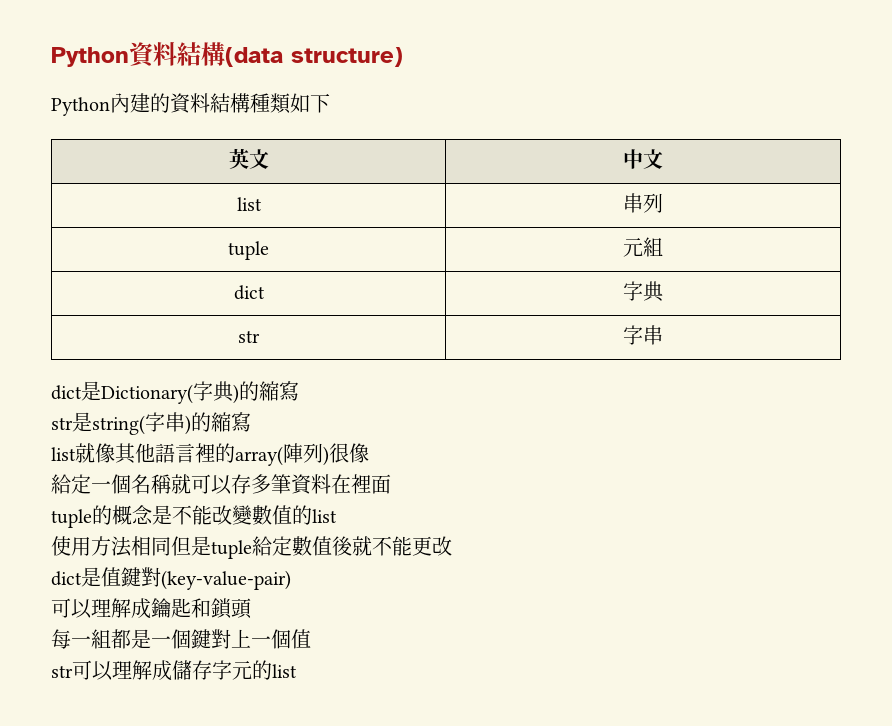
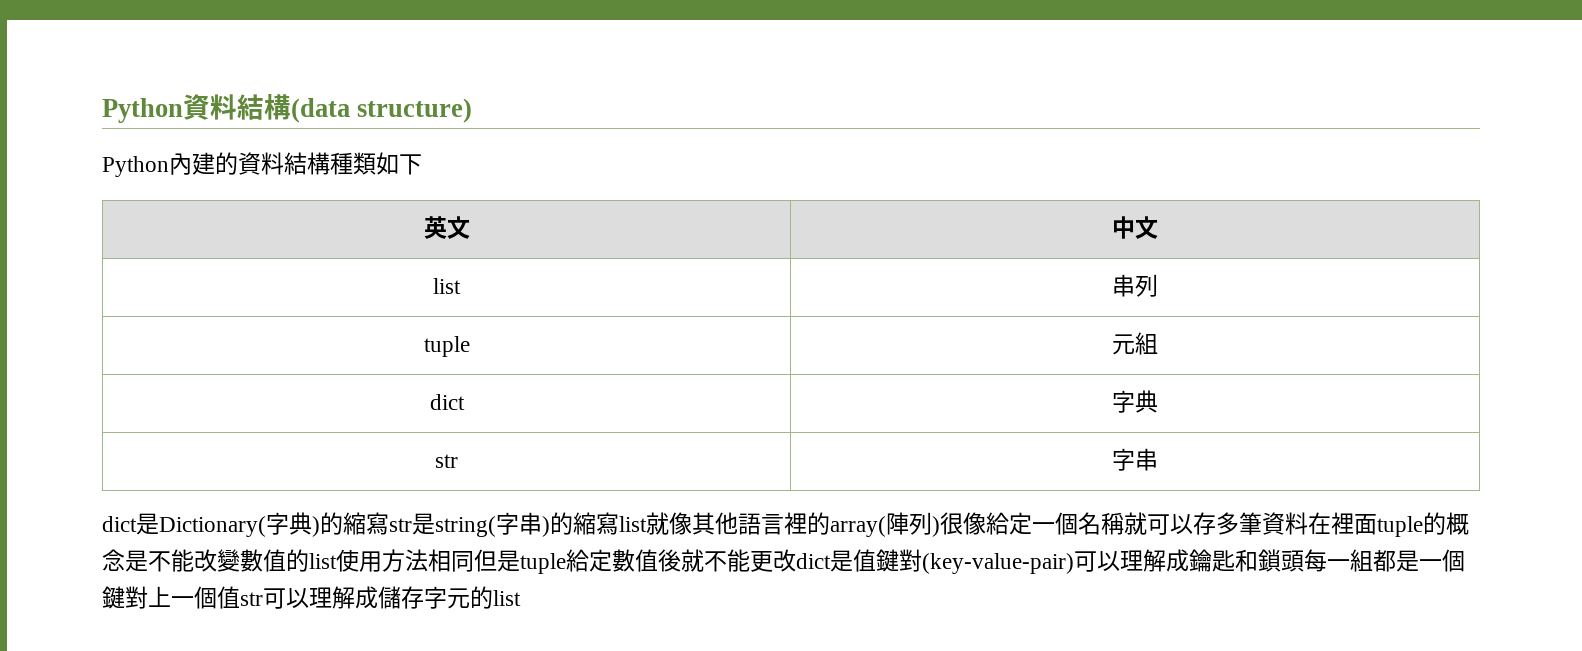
- dict是Dictionary(字典)的縮寫
- str是string(字串)的縮寫
- list就像其他語言裡的array(陣列)很像
- 給定一個名稱就可以存多筆資料在裡面
- tuple的概念是不能改變數值的list
- 使用方法相同但是tuple給定數值後就不能更改
- dict是值鍵對(key-value-pair)
- 可以理解成鑰匙和鎖頭
- 每一組都是一個鍵對上一個值
- str可以理解成儲存字元的list
+ dict是Dictionary(字典)的縮寫str是string(字串)的縮寫list就像其他語言裡的array(陣列)很像給定一個名稱就可以存多筆資料在裡面tuple的概念是不能改變數值的list使用方法相同但是tuple給定數值後就不能更改dict是值鍵對(key-value-pair)可以理解成鑰匙和鎖頭每一組都是一個鍵對上一個值str可以理解成儲存字元的list

